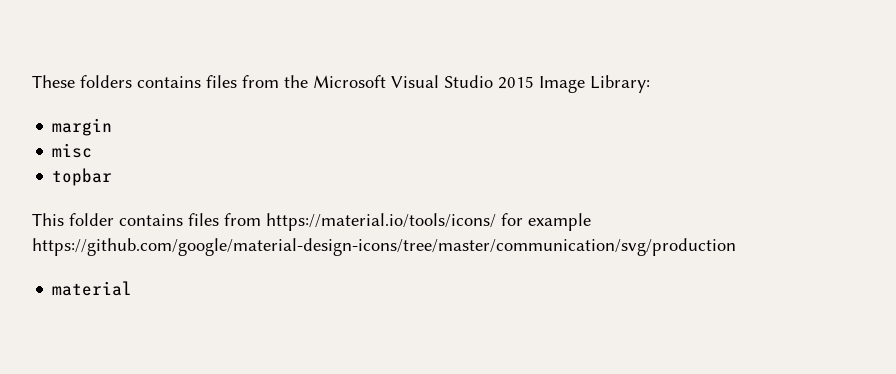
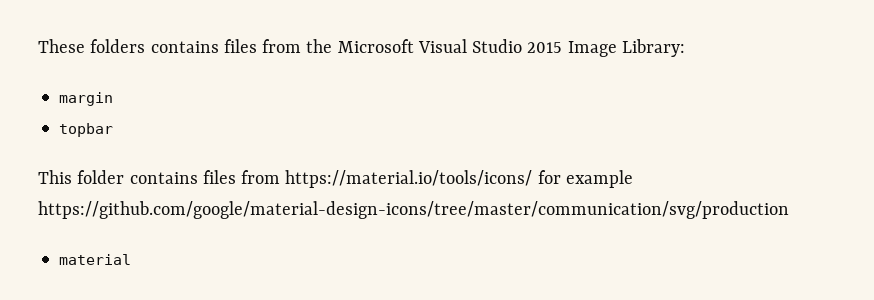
- misc

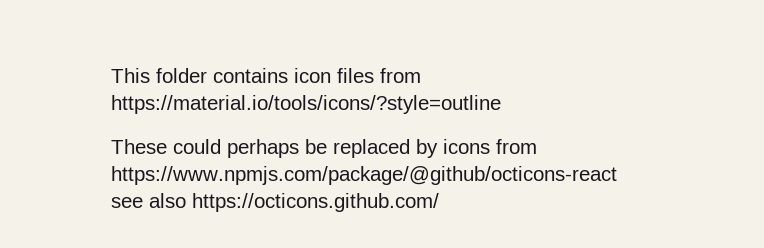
- These folders contains files from the Microsoft Visual Studio 2015 Image Library:
- margin
- topbar
- This folder contains files from https://material.io/tools/icons/ for example https://github.com/google/material-design-icons/tree/master/communication/svg/production
- material
+ This folder contains icon files from https://material.io/tools/icons/?style=outline
+ These could perhaps be replaced by icons from https://www.npmjs.com/package/@github/octicons-react see also https://octicons.github.com/

